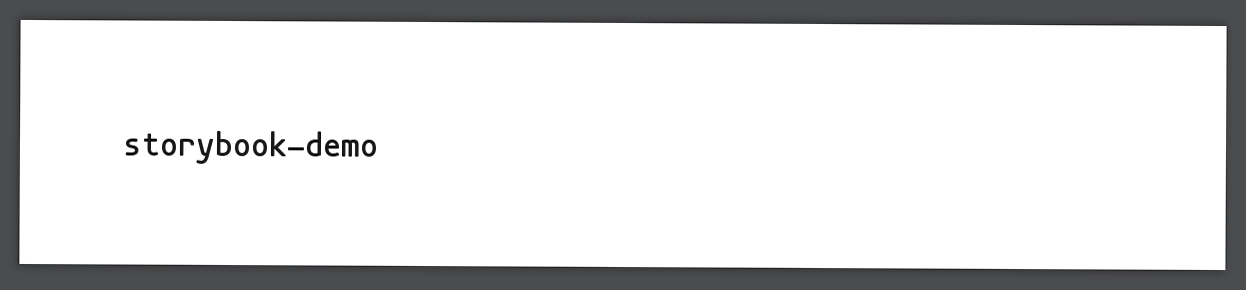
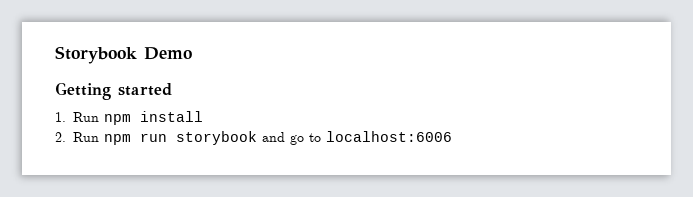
- storybook-demo
+ Storybook Demo
+ Getting started
+ 1. Run npm install
+ 2. Run npm run storybook and go to localhost:6006

